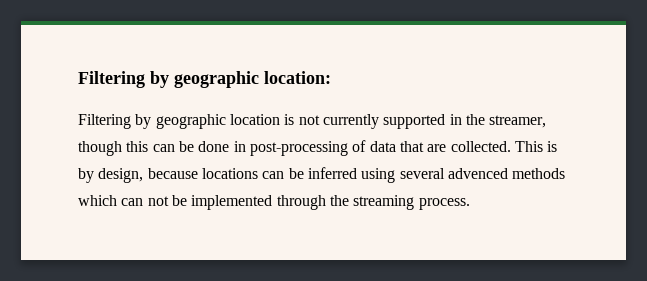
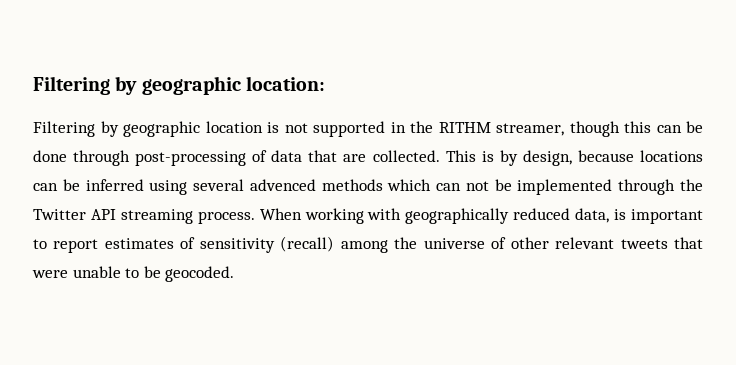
- Filtering by geographic location is not currently supported in the streamer, though this can be done in post-processing of data that are collected.
+ Filtering by geographic location is not supported in the RITHM streamer, though this can be done through post-processing of data that are collected.
- This is by design, because locations can be inferred using several advenced methods which can not be implemented through the streaming process.
+ This is by design, because locations can be inferred using several advenced methods which can not be implemented through the Twitter API streaming process. When working with geographically reduced data, is important to report estimates of sensitivity (recall) among the universe of other relevant tweets that were unable to be geocoded.

